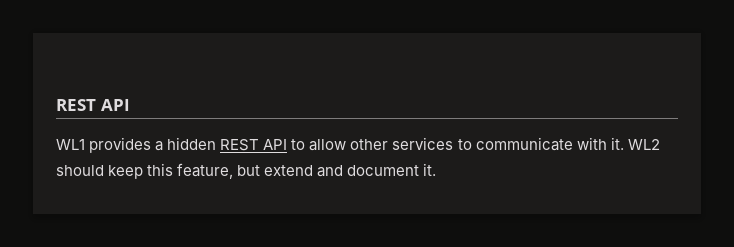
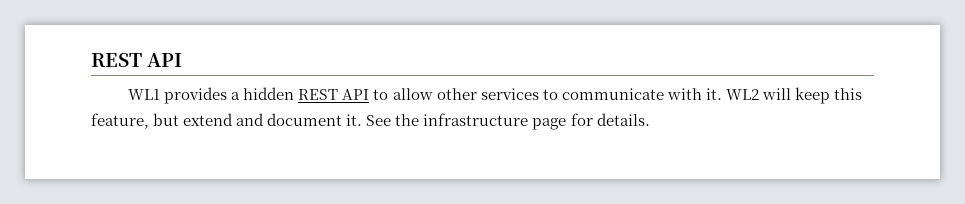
- WL2 should keep this feature, but extend and document it.
+ WL2 will keep this feature, but extend and document it.
+ See the infrastructure page for details.

